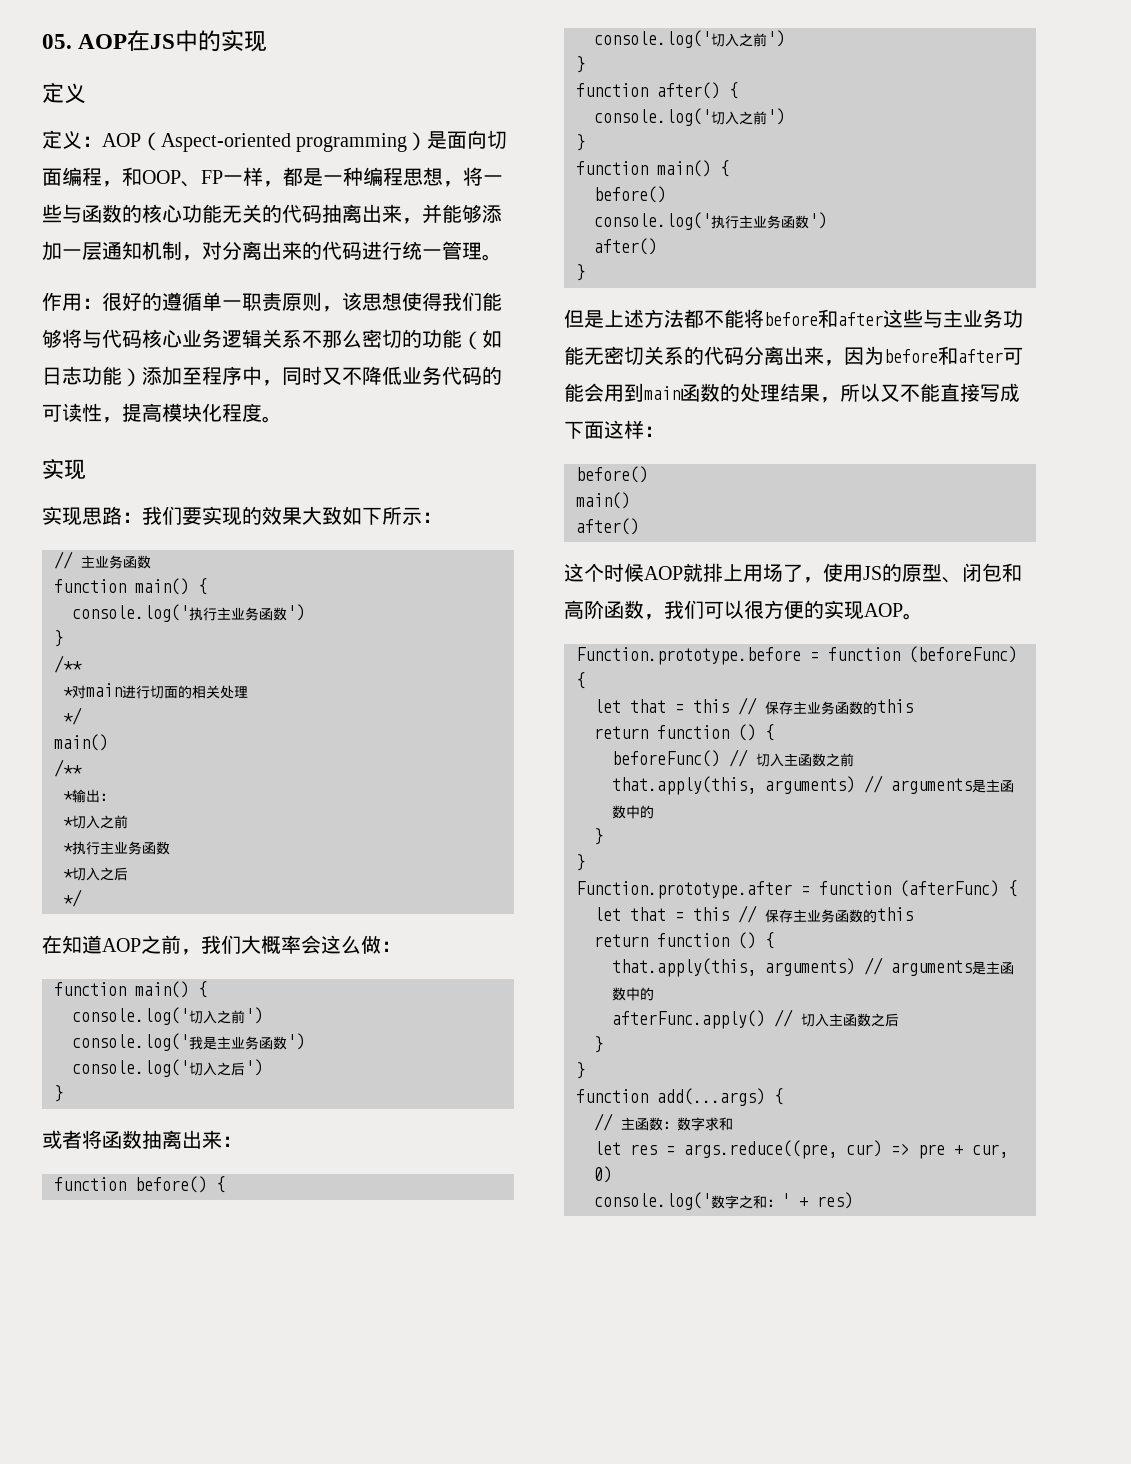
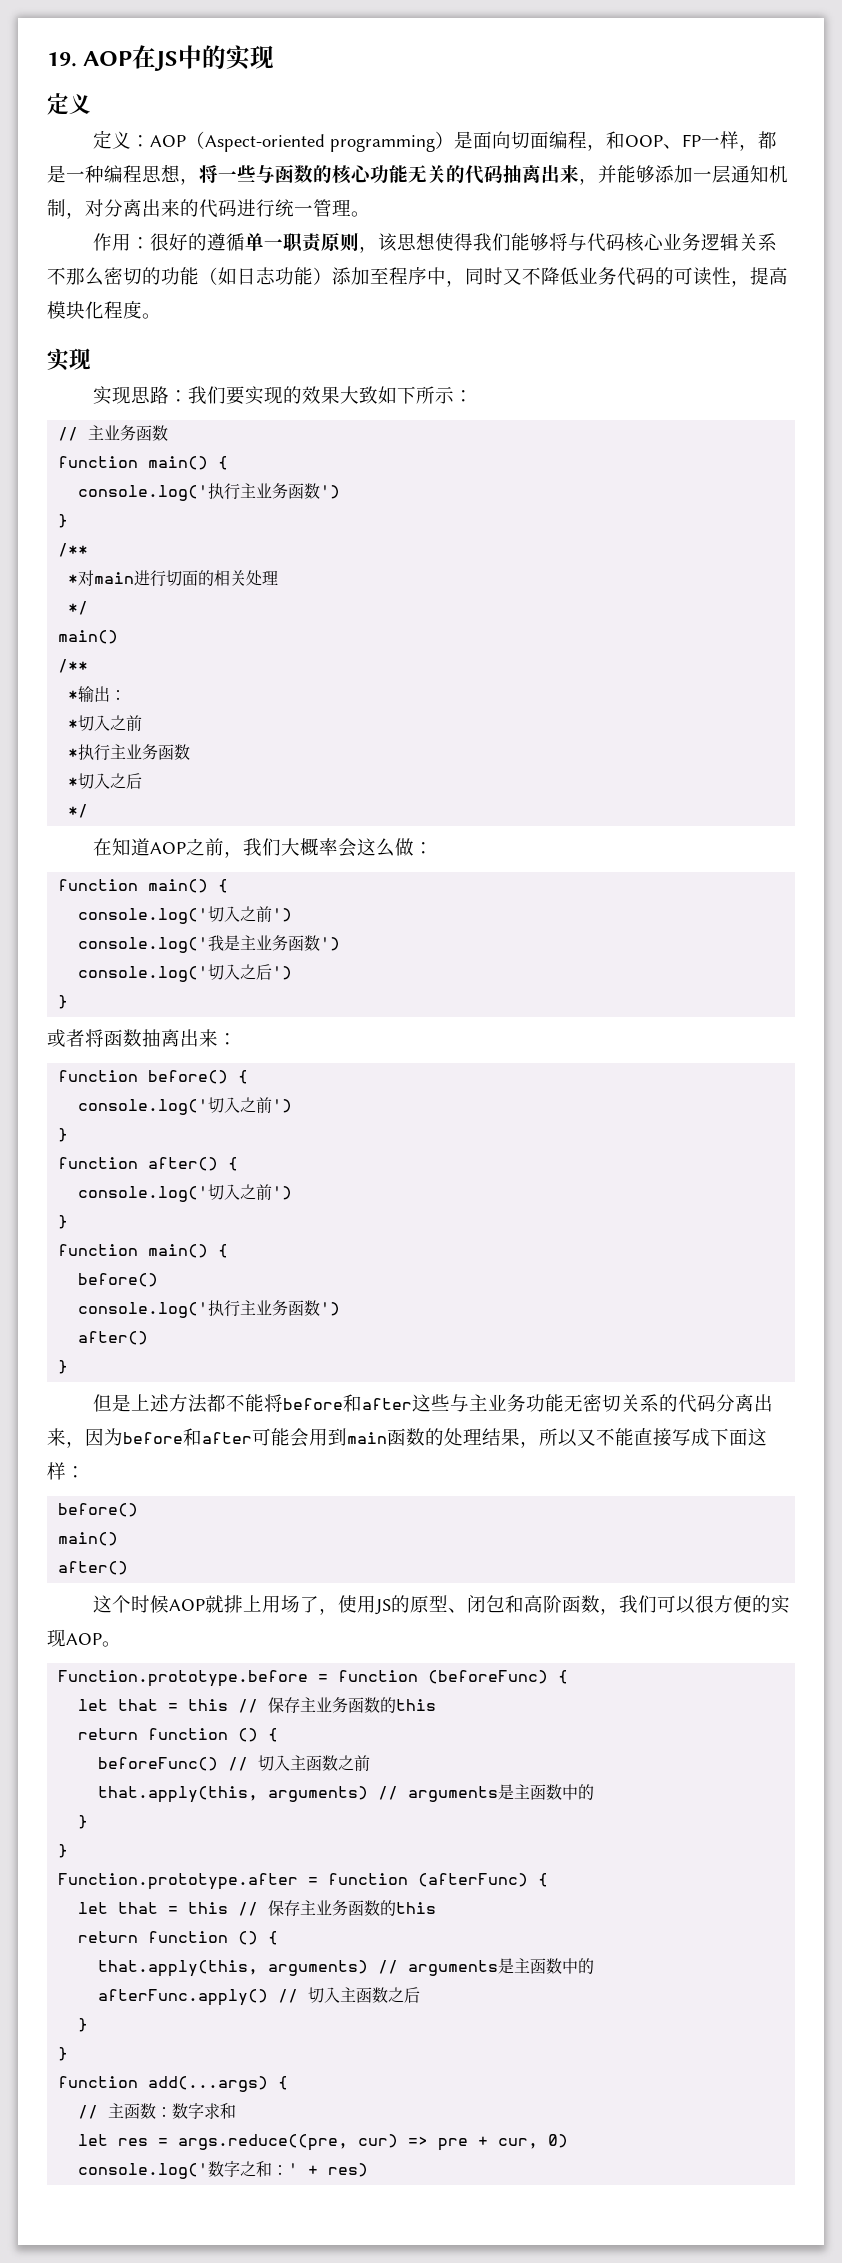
- 05. AOP在JS中的实现
+ 19. AOP在JS中的实现

